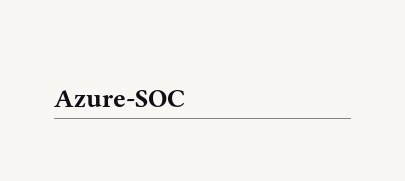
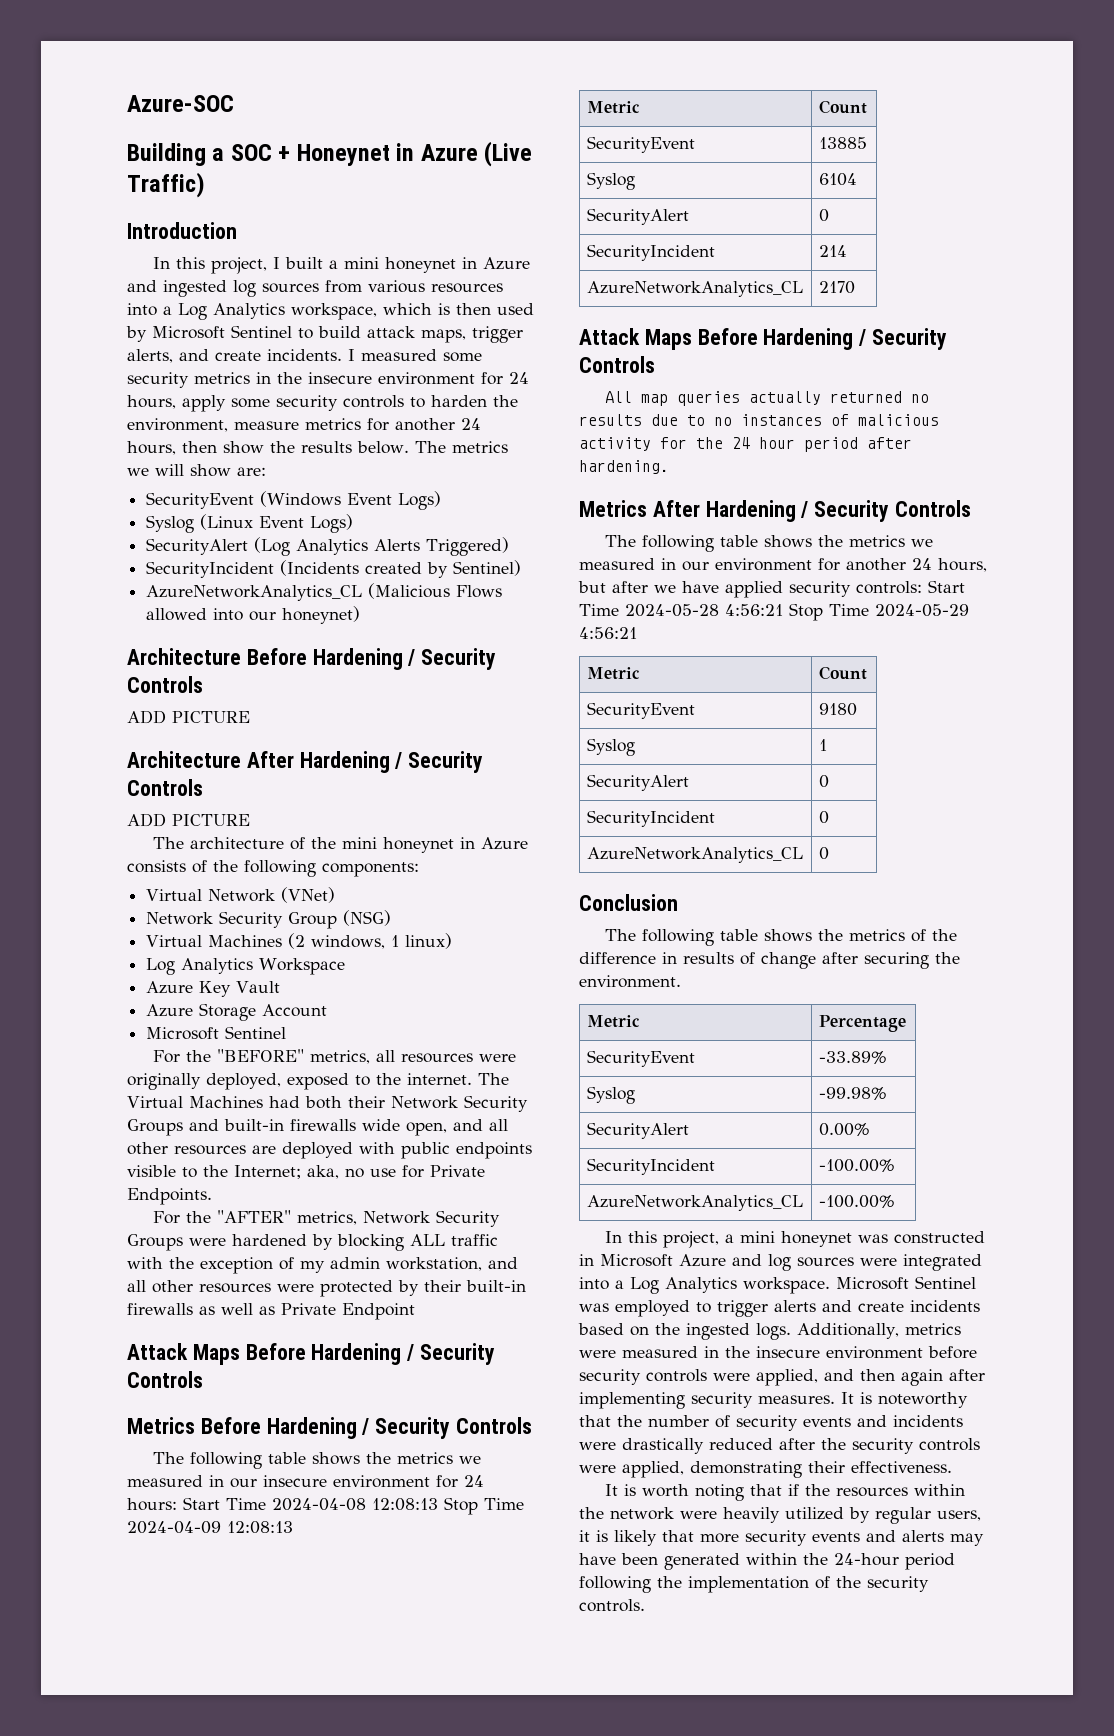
+ Building a SOC + Honeynet in Azure (Live Traffic)
+ Introduction
+ In this project, I built a mini honeynet in Azure and ingested log sources from various resources into a Log Analytics workspace, which is then used by Microsoft Sentinel to build attack maps, trigger alerts, and create incidents. I measured some security metrics in the insecure environment for 24 hours, apply some security controls to harden the environment, measure metrics for another 24 hours, then show the results below. The metrics we will show are:
+ SecurityEvent (Windows Event Logs)
+ Syslog (Linux Event Logs)
+ SecurityAlert (Log Analytics Alerts Triggered)
+ SecurityIncident (Incidents created by Sentinel)
+ AzureNetworkAnalytics_CL (Malicious Flows allowed into our honeynet)
+ Architecture Before Hardening / Security Controls
+ ADD PICTURE
+ Architecture After Hardening / Security Controls
+ ADD PICTURE
+ The architecture of the mini honeynet in Azure consists of the following components:
+ Virtual Network (VNet)
+ Network Security Group (NSG)
+ Virtual Machines (2 windows, 1 linux)
+ Log Analytics Workspace
+ Azure Key Vault
+ Azure Storage Account
+ Microsoft Sentinel
+ For the "BEFORE" metrics, all resources were originally deployed, exposed to the internet. The Virtual Machines had both their Network Security Groups and built-in firewalls wide open, and all other resources are deployed with public endpoints visible to the Internet; aka, no use for Private Endpoints.
+ For the "AFTER" metrics, Network Security Groups were hardened by blocking ALL traffic with the exception of my admin workstation, and all other resources were protected by their built-in firewalls as well as Private Endpoint
+ Attack Maps Before Hardening / Security Controls
+ Metrics Before Hardening / Security Controls
+ The following table shows the metrics we measured in our insecure environment for 24 hours: Start Time 2024-04-08 12:08:13 Stop Time 2024-04-09 12:08:13
+ Metric | Count
+ SecurityEvent | 13885
+ Syslog | 6104
+ SecurityAlert | 0
+ SecurityIncident | 214
+ AzureNetworkAnalytics_CL | 2170
+ Attack Maps Before Hardening / Security Controls
+ All map queries actually returned no results due to no instances of malicious activity for the 24 hour period after hardening.
+ Metrics After Hardening / Security Controls
+ The following table shows the metrics we measured in our environment for another 24 hours, but after we have applied security controls: Start Time 2024-05-28 4:56:21 Stop Time 2024-05-29 4:56:21
+ Metric | Count
+ SecurityEvent | 9180
+ Syslog | 1
+ SecurityAlert | 0
+ SecurityIncident | 0
+ AzureNetworkAnalytics_CL | 0
+ Conclusion
+ The following table shows the metrics of the difference in results of change after securing the environment.
+ Metric | Percentage
+ SecurityEvent | -33.89%
+ Syslog | -99.98%
+ SecurityAlert | 0.00%
+ SecurityIncident | -100.00%
+ AzureNetworkAnalytics_CL | -100.00%
+ In this project, a mini honeynet was constructed in Microsoft Azure and log sources were integrated into a Log Analytics workspace. Microsoft Sentinel was employed to trigger alerts and create incidents based on the ingested logs. Additionally, metrics were measured in the insecure environment before security controls were applied, and then again after implementing security measures. It is noteworthy that the number of security events and incidents were drastically reduced after the security controls were applied, demonstrating their effectiveness.
+ It is worth noting that if the resources within the network were heavily utilized by regular users, it is likely that more security events and alerts may have been generated within the 24-hour period following the implementation of the security controls.

